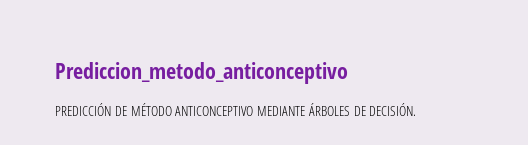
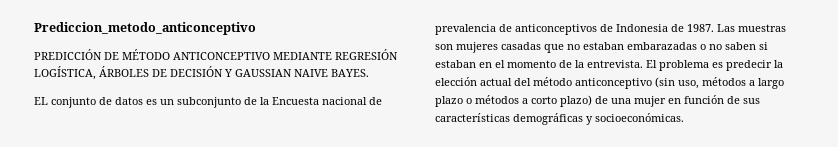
- PREDICCIÓN DE MÉTODO ANTICONCEPTIVO MEDIANTE ÁRBOLES DE DECISIÓN.
+ PREDICCIÓN DE MÉTODO ANTICONCEPTIVO MEDIANTE REGRESIÓN LOGÍSTICA, ÁRBOLES DE DECISIÓN Y GAUSSIAN NAIVE BAYES.
+ EL conjunto de datos es un subconjunto de la Encuesta nacional de prevalencia de anticonceptivos de Indonesia de 1987. Las muestras son mujeres casadas que no estaban embarazadas o no saben si estaban en el momento de la entrevista. El problema es predecir la elección actual del método anticonceptivo (sin uso, métodos a largo plazo o métodos a corto plazo) de una mujer en función de sus características demográficas y socioeconómicas.

